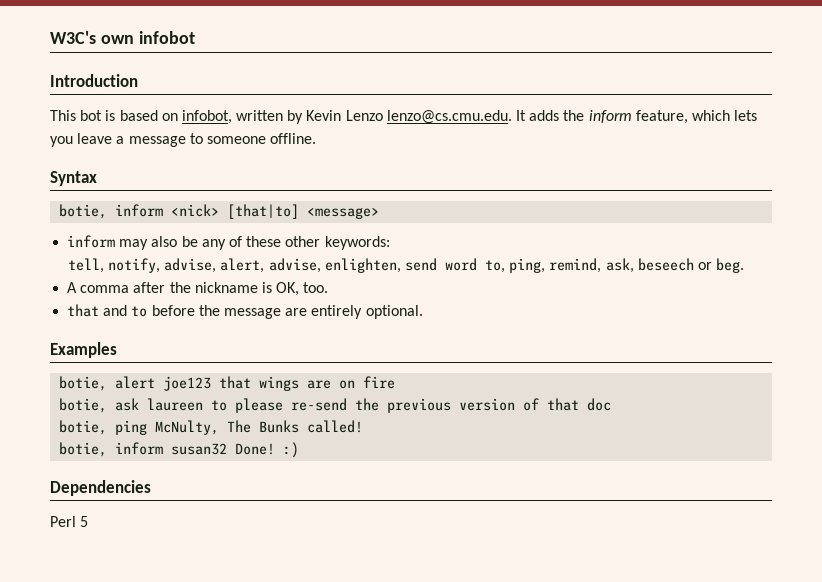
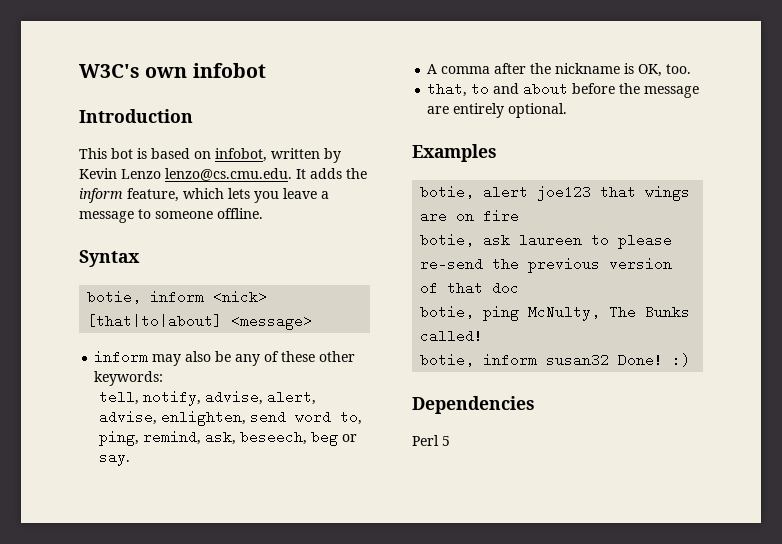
- botie, inform <nick> [that|to] <message>
+ botie, inform <nick> [that|to|about] <message>
- tell, notify, advise, alert, advise, enlighten, send word to, ping, remind, ask, beseech or beg.
+ tell, notify, advise, alert, advise, enlighten, send word to, ping, remind, ask, beseech, beg or say.
- that and to before the message are entirely optional.
+ that, to and about before the message are entirely optional.

